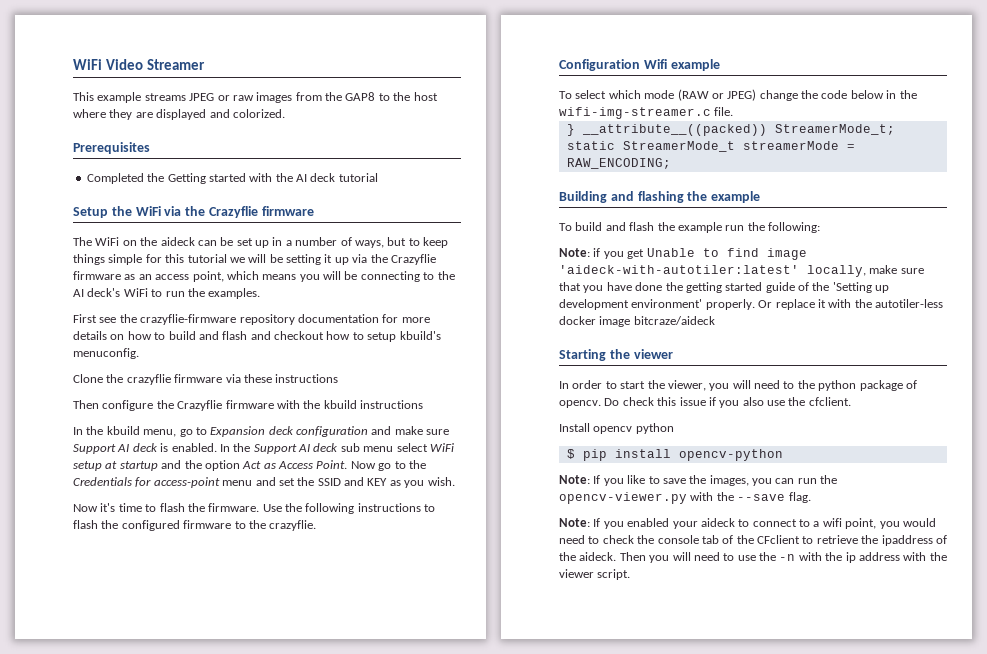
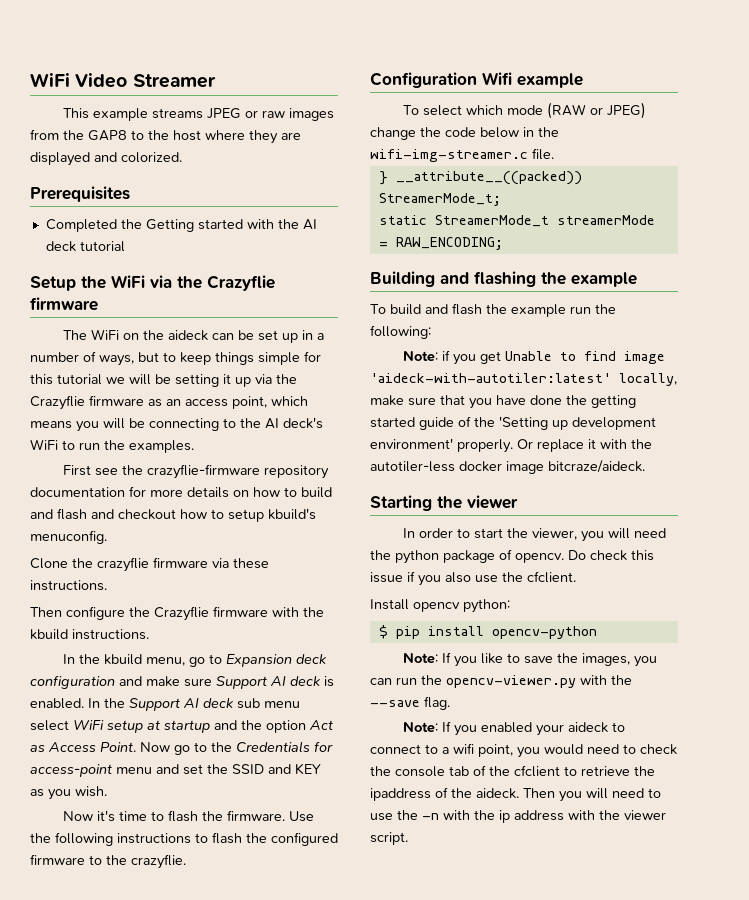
- Clone the crazyflie firmware via these instructions
+ Clone the crazyflie firmware via these instructions.
- Then configure the Crazyflie firmware with the kbuild instructions
+ Then configure the Crazyflie firmware with the kbuild instructions.
- Or replace it with the autotiler-less docker image bitcraze/aideck
+ Or replace it with the autotiler-less docker image bitcraze/aideck.
- In order to start the viewer, you will need to the python package of opencv.
+ In order to start the viewer, you will need the python package of opencv.
- Install opencv python
+ Install opencv python:
- Note: If you enabled your aideck to connect to a wifi point, you would need to check the console tab of the CFclient to retrieve the ipaddress of the aideck.
+ Note: If you enabled your aideck to connect to a wifi point, you would need to check the console tab of the cfclient to retrieve the ipaddress of the aideck.

